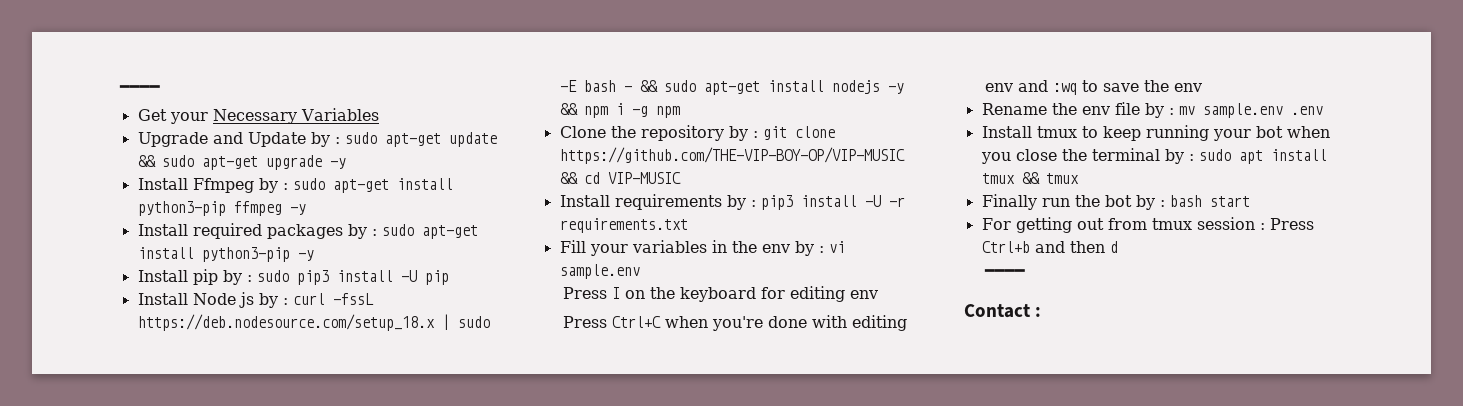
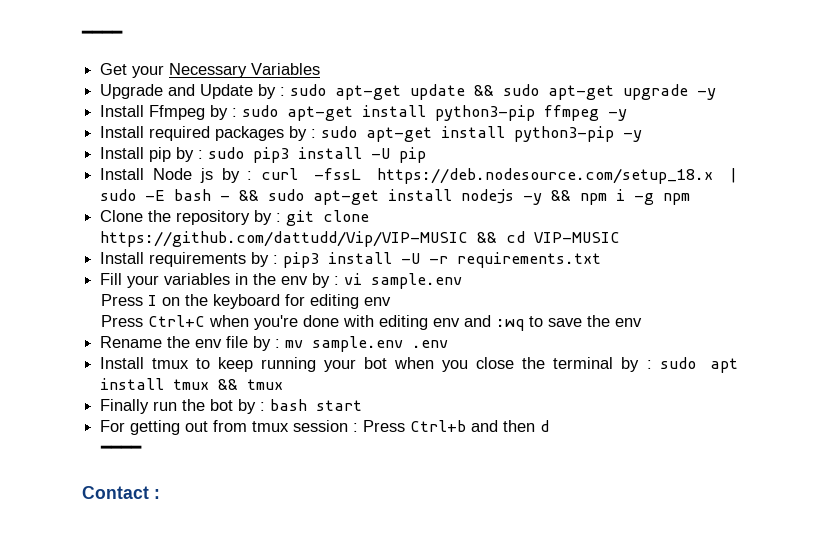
- Clone the repository by : git clone https://github.com/THE-VIP-BOY-OP/VIP-MUSIC && cd VIP-MUSIC
+ Clone the repository by : git clone https://github.com/dattudd/Vip/VIP-MUSIC && cd VIP-MUSIC

